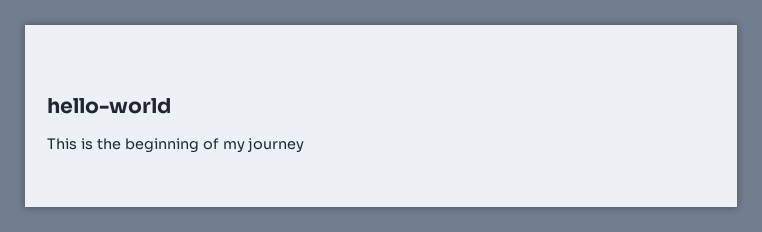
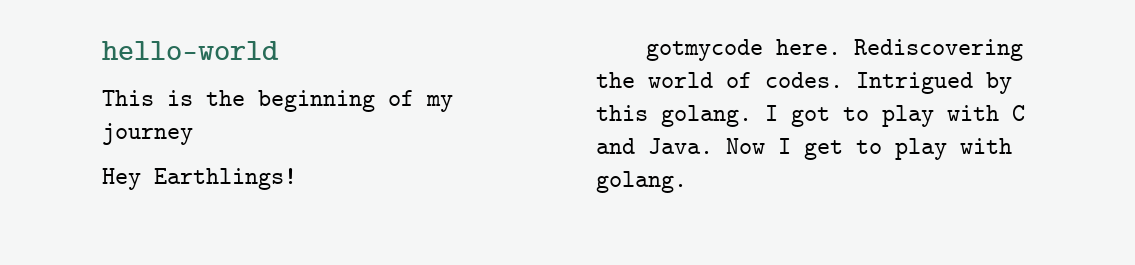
+ Hey Earthlings!
+ gotmycode here. Rediscovering the world of codes. Intrigued by this golang. I got to play with C and Java. Now I get to play with golang.

